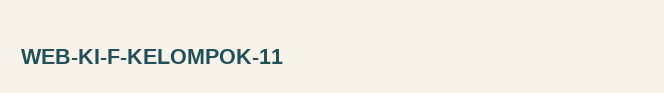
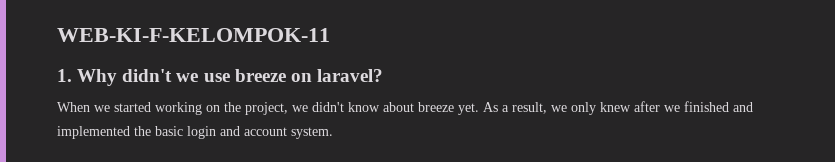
+ 1. Why didn't we use breeze on laravel?
+ When we started working on the project, we didn't know about breeze yet. As a result, we only knew after we finished and implemented the basic login and account system.

